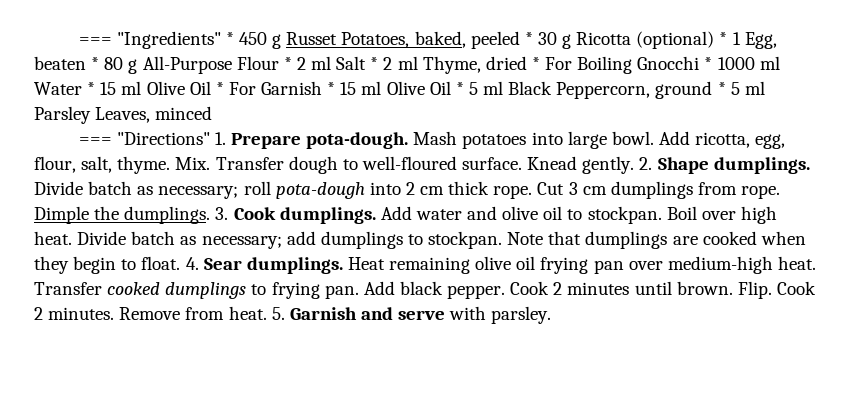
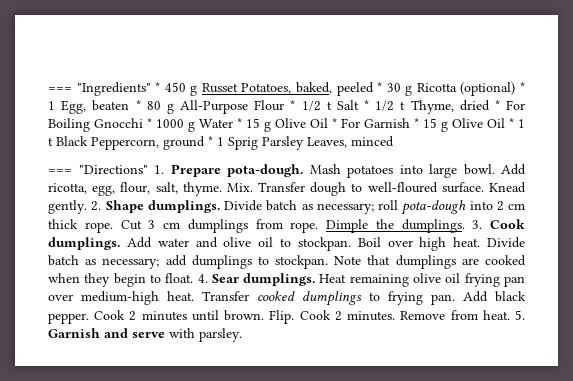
- === "Ingredients" * 450 g Russet Potatoes, baked, peeled * 30 g Ricotta (optional) * 1 Egg, beaten * 80 g All-Purpose Flour * 2 ml Salt * 2 ml Thyme, dried * For Boiling Gnocchi * 1000 ml Water * 15 ml Olive Oil * For Garnish * 15 ml Olive Oil * 5 ml Black Peppercorn, ground * 5 ml Parsley Leaves, minced
+ === "Ingredients" * 450 g Russet Potatoes, baked, peeled * 30 g Ricotta (optional) * 1 Egg, beaten * 80 g All-Purpose Flour * 1/2 t Salt * 1/2 t Thyme, dried * For Boiling Gnocchi * 1000 g Water * 15 g Olive Oil * For Garnish * 15 g Olive Oil * 1 t Black Peppercorn, ground * 1 Sprig Parsley Leaves, minced

